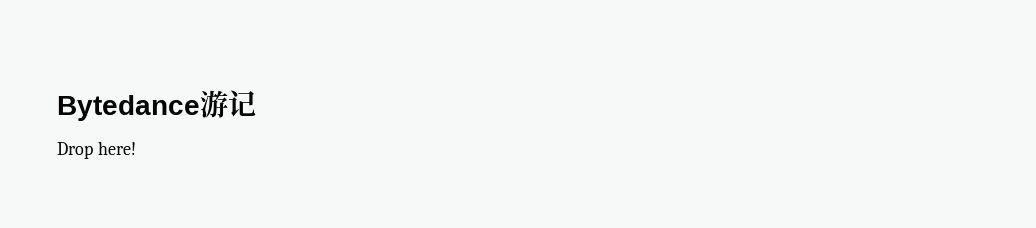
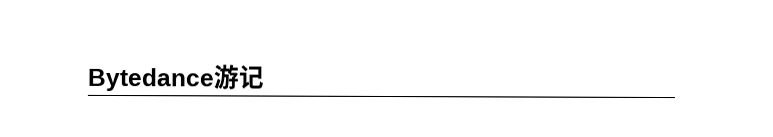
- Drop here!

